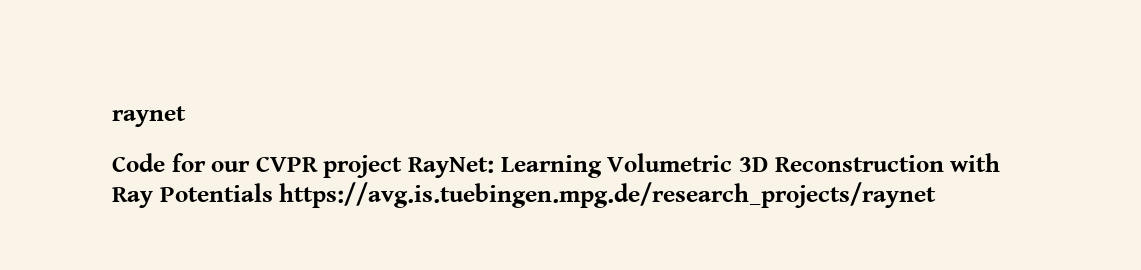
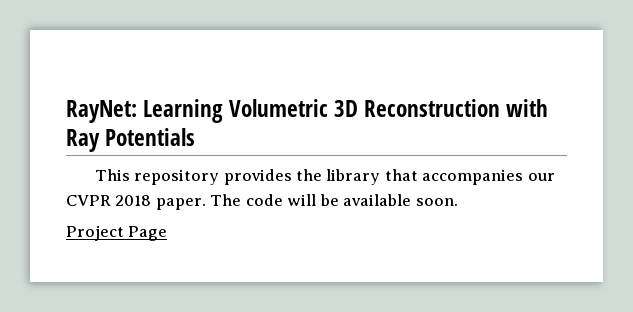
- raynet
- Code for our CVPR project RayNet: Learning Volumetric 3D Reconstruction with Ray Potentials https://avg.is.tuebingen.mpg.de/research_projects/raynet
+ RayNet: Learning Volumetric 3D Reconstruction with Ray Potentials
+ This repository provides the library that accompanies our CVPR 2018 paper. The code will be available soon.
+ Project Page

